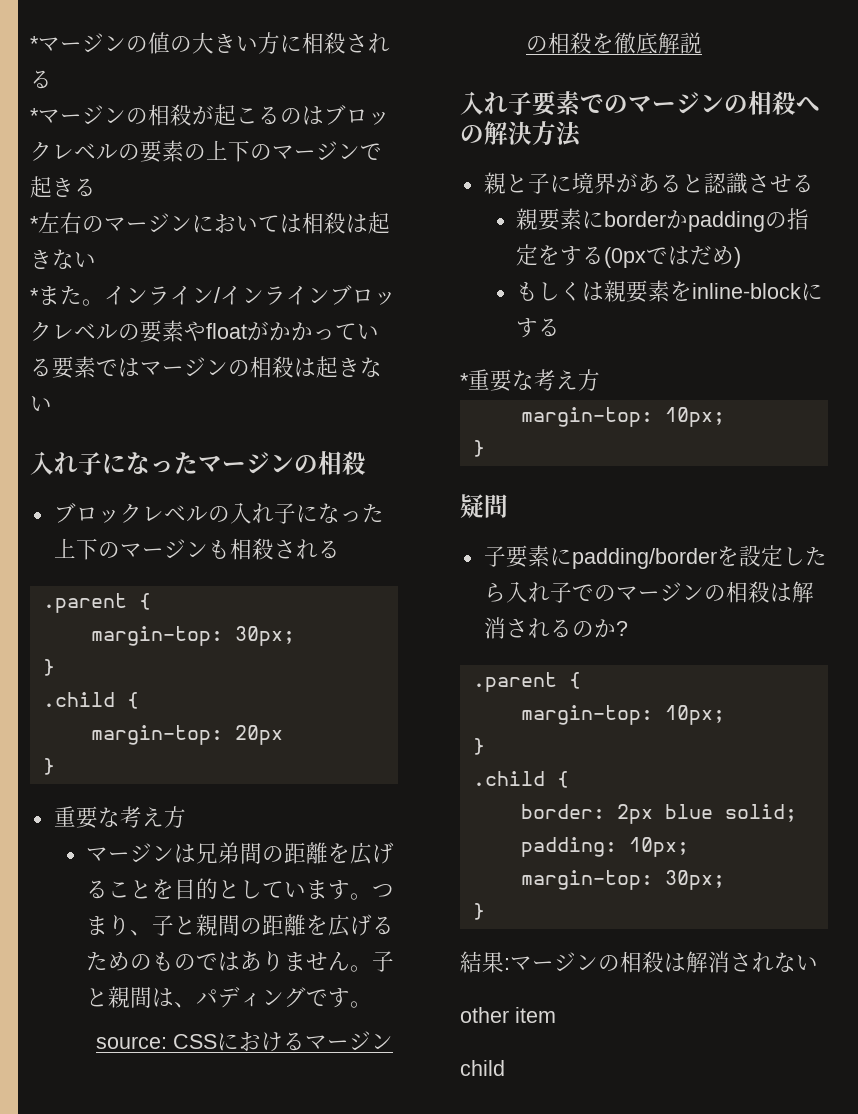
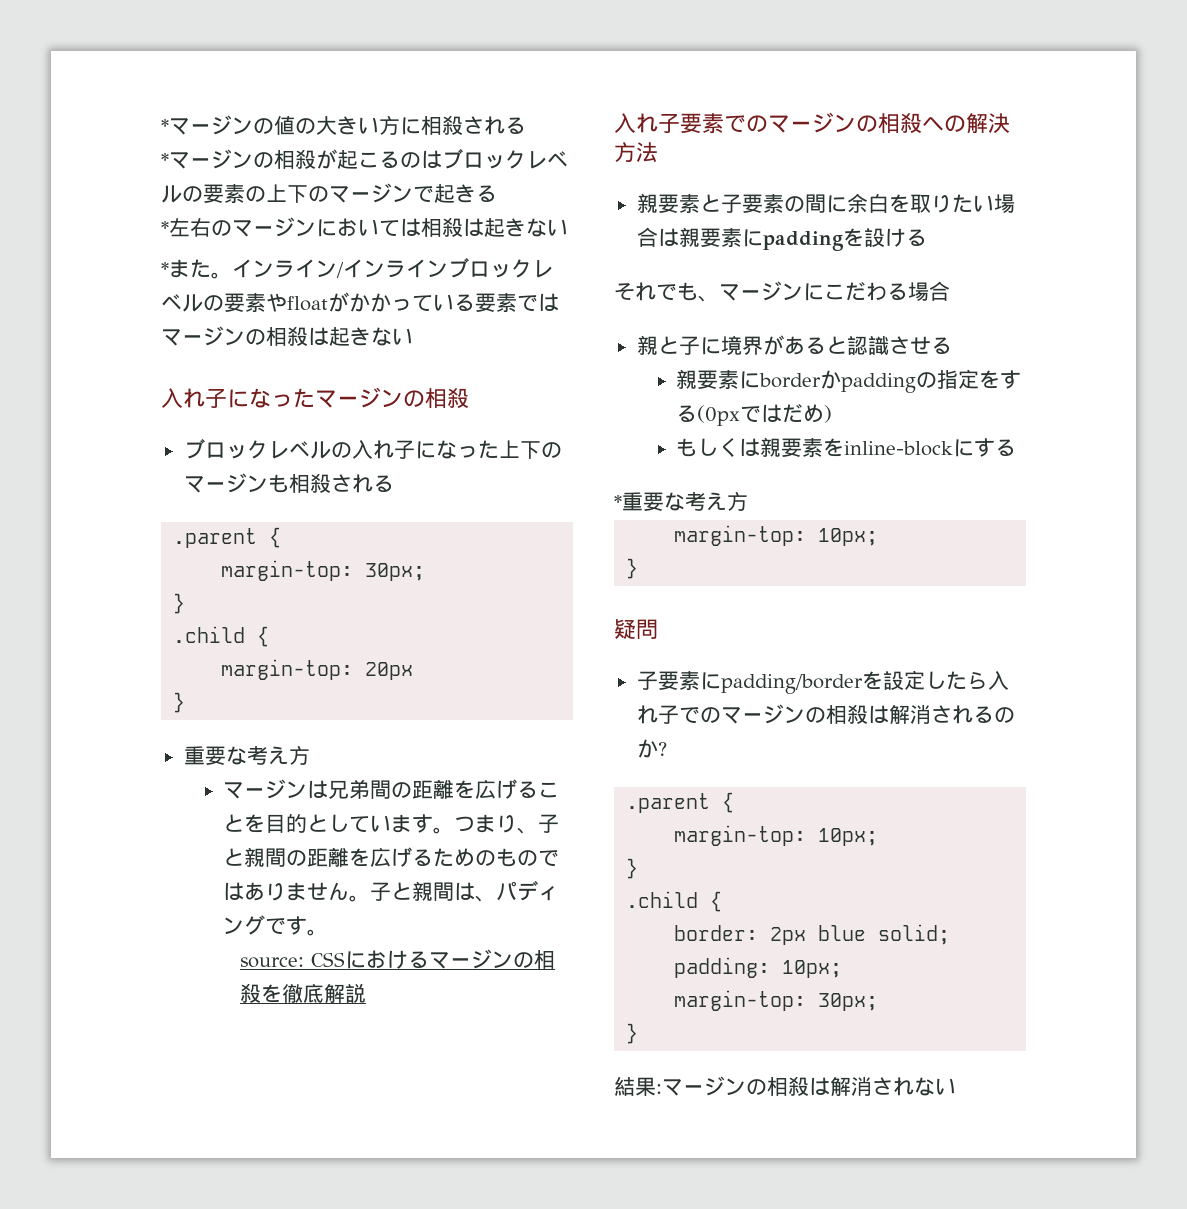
+ 親要素と子要素の間に余白を取りたい場合は親要素にpaddingを設ける
+ それでも、マージンにこだわる場合
- other item
- child

